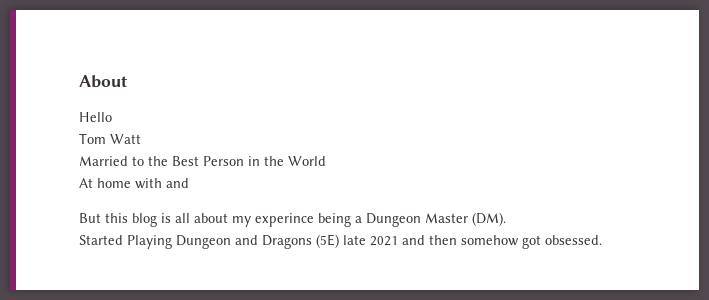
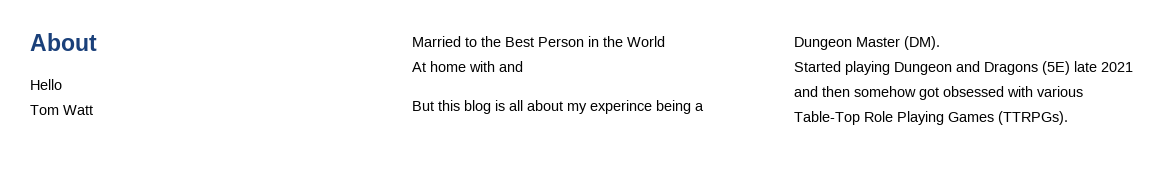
- Started Playing Dungeon and Dragons (5E) late 2021 and then somehow got obsessed.
+ Started playing Dungeon and Dragons (5E) late 2021 and then somehow got obsessed with various Table-Top Role Playing Games (TTRPGs).

